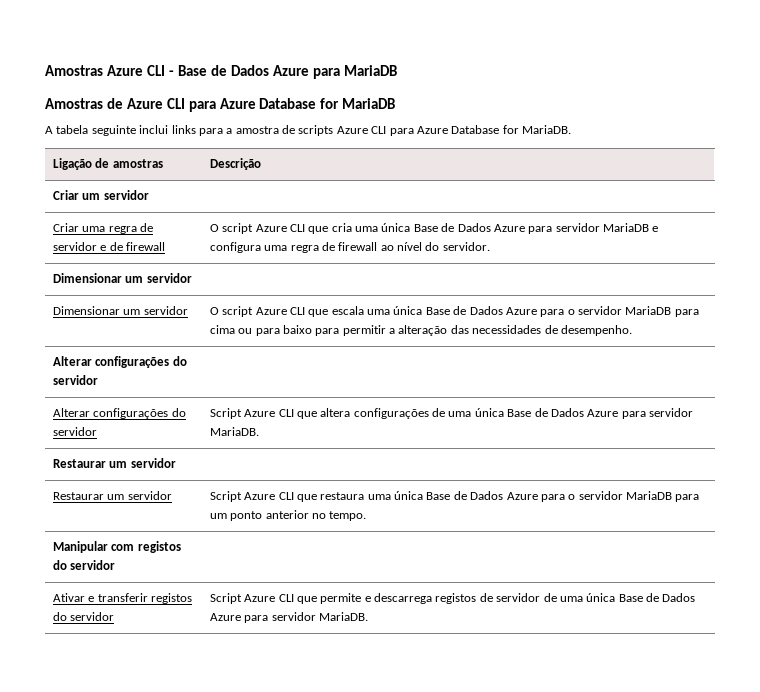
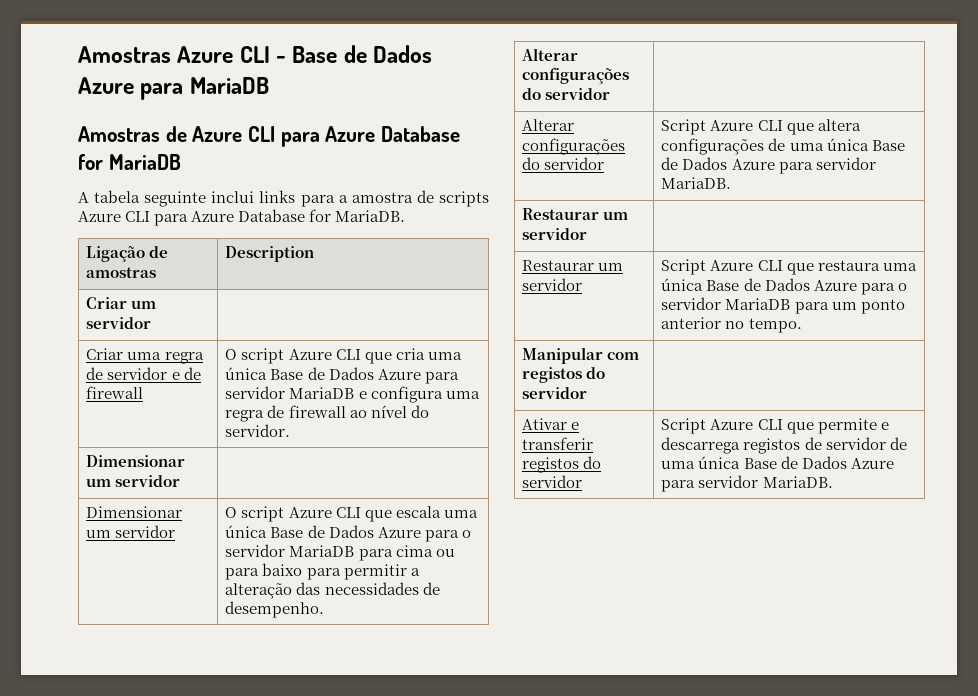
- Ligação de amostras | Descrição
+ Ligação de amostras | Description

